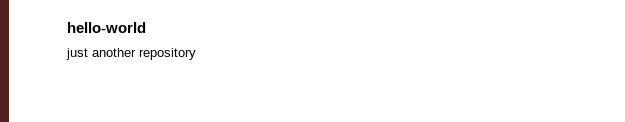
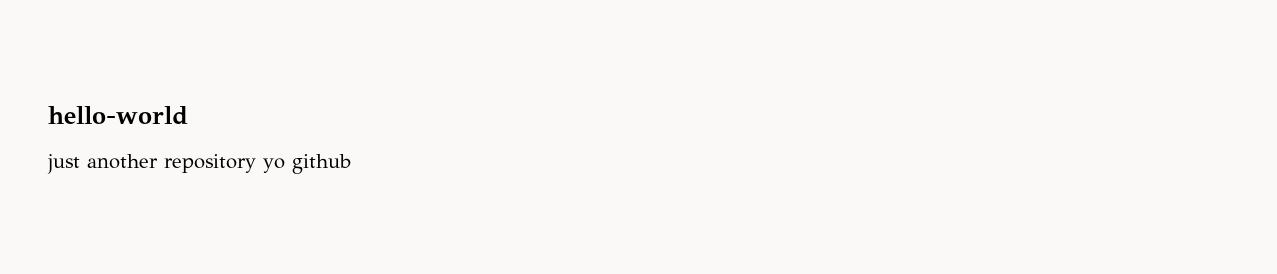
- just another repository
+ just another repository yo github

